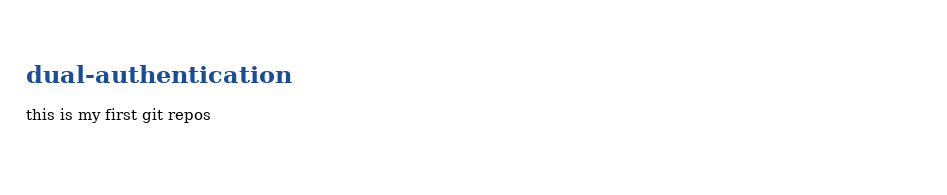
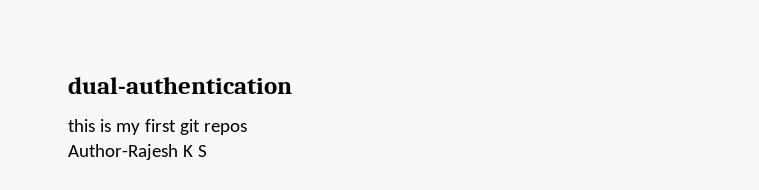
+ Author-Rajesh K S

